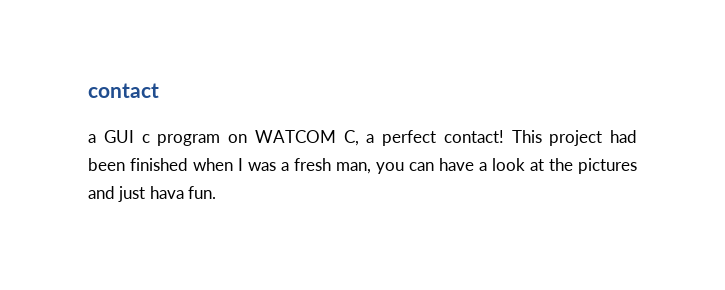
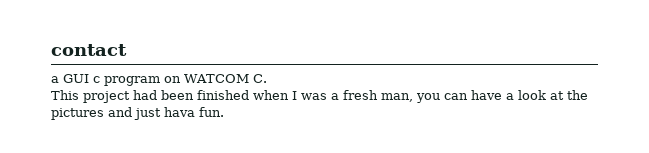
- a GUI c program on WATCOM C, a perfect contact! This project had been finished when I was a fresh man, you can have a look at the pictures and just hava fun.
+ a GUI c program on WATCOM C.
+ This project had been finished when I was a fresh man, you can have a look at the pictures and just hava fun.

